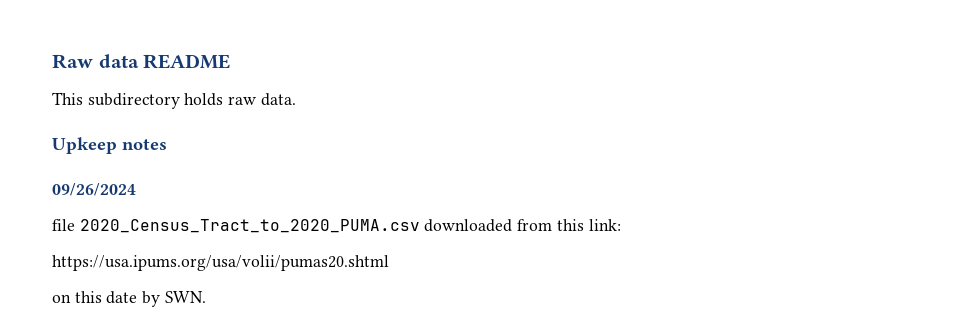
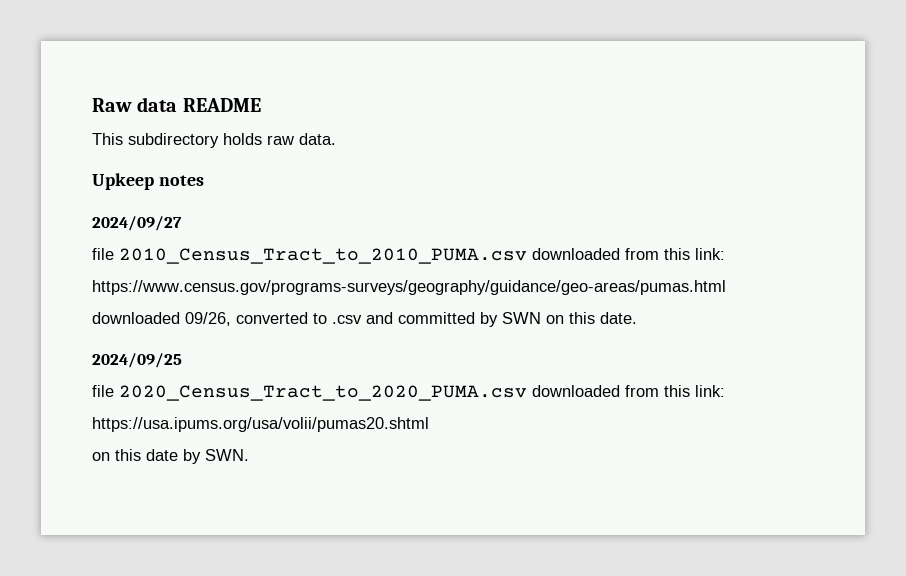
- 09/26/2024
+ 2024/09/27
+ file 2010_Census_Tract_to_2010_PUMA.csv downloaded from this link:
+ https://www.census.gov/programs-surveys/geography/guidance/geo-areas/pumas.html
+ downloaded 09/26, converted to .csv and committed by SWN on this date.
+ 2024/09/25

